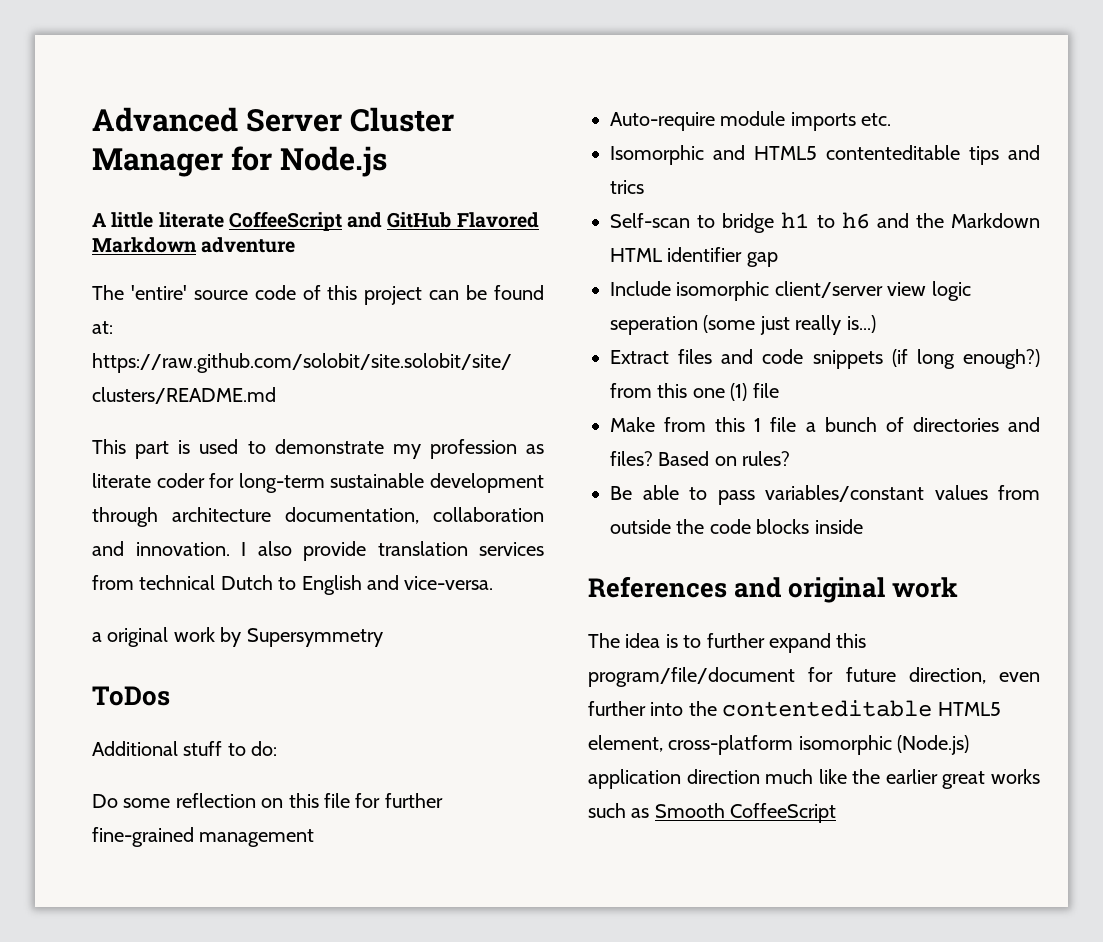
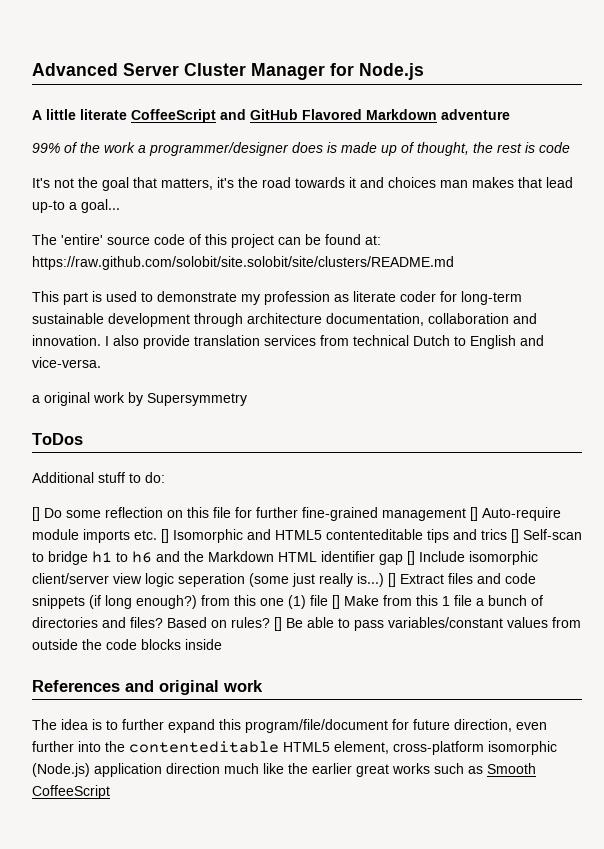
+ 99% of the work a programmer/designer does is made up of thought, the rest is code
+ It's not the goal that matters, it's the road towards it and choices man makes that lead up-to a goal...
- Do some reflection on this file for further fine-grained management
- Auto-require module imports etc.
- Isomorphic and HTML5 contenteditable tips and trics
- Self-scan to bridge h1 to h6 and the Markdown HTML identifier gap
- Include isomorphic client/server view logic seperation (some just really is...)
- Extract files and code snippets (if long enough?) from this one (1) file
- Make from this 1 file a bunch of directories and files?
+ [] Do some reflection on this file for further fine-grained management [] Auto-require module imports etc. [] Isomorphic and HTML5 contenteditable tips and trics [] Self-scan to bridge h1 to h6 and the Markdown HTML identifier gap [] Include isomorphic client/server view logic seperation (some just really is...) [] Extract files and code snippets (if long enough?) from this one (1) file [] Make from this 1 file a bunch of directories and files?
- Based on rules?
- Be able to pass variables/constant values from outside the code blocks inside
+ Based on rules? [] Be able to pass variables/constant values from outside the code blocks inside

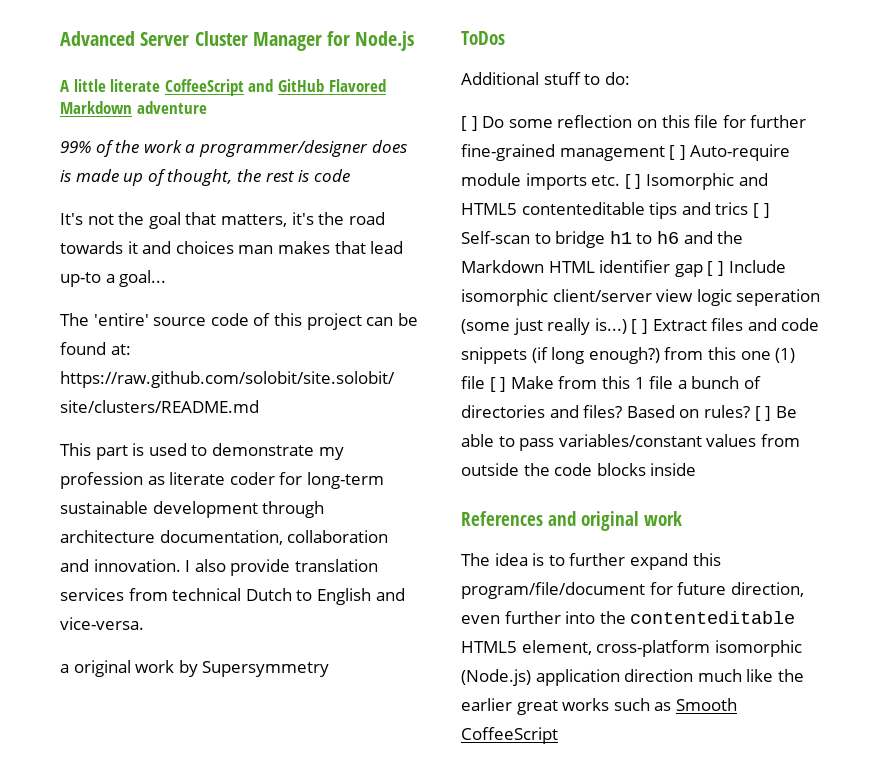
- [] Do some reflection on this file for further fine-grained management [] Auto-require module imports etc. [] Isomorphic and HTML5 contenteditable tips and trics [] Self-scan to bridge h1 to h6 and the Markdown HTML identifier gap [] Include isomorphic client/server view logic seperation (some just really is...)
+ [ ] Do some reflection on this file for further fine-grained management [ ] Auto-require module imports etc. [ ] Isomorphic and HTML5 contenteditable tips and trics [ ] Self-scan to bridge h1 to h6 and the Markdown HTML identifier gap [ ] Include isomorphic client/server view logic seperation (some just really is...)
- [] Extract files and code snippets (if long enough?) from this one (1) file [] Make from this 1 file a bunch of directories and files?
+ [ ] Extract files and code snippets (if long enough?) from this one (1) file [ ] Make from this 1 file a bunch of directories and files?
- [] Be able to pass variables/constant values from outside the code blocks inside
+ [ ] Be able to pass variables/constant values from outside the code blocks inside

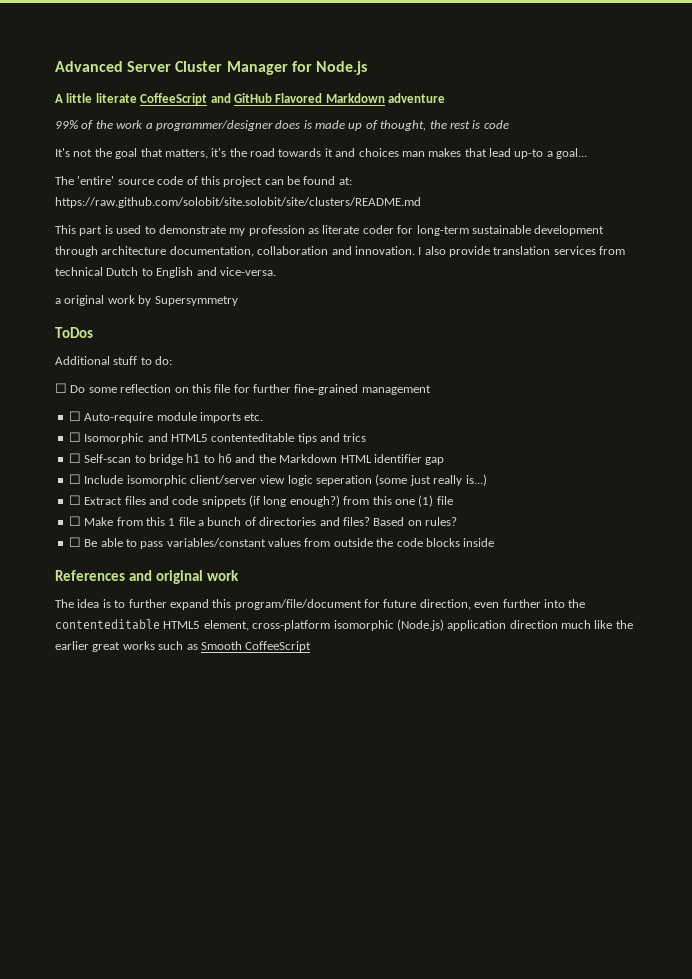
- [ ] Do some reflection on this file for further fine-grained management [ ] Auto-require module imports etc. [ ] Isomorphic and HTML5 contenteditable tips and trics [ ] Self-scan to bridge h1 to h6 and the Markdown HTML identifier gap [ ] Include isomorphic client/server view logic seperation (some just really is...) [ ] Extract files and code snippets (if long enough?) from this one (1) file [ ] Make from this 1 file a bunch of directories and files?
+ ☐ Do some reflection on this file for further fine-grained management
+ ☐ Auto-require module imports etc.
+ ☐ Isomorphic and HTML5 contenteditable tips and trics
+ ☐ Self-scan to bridge h1 to h6 and the Markdown HTML identifier gap
+ ☐ Include isomorphic client/server view logic seperation (some just really is...)
+ ☐ Extract files and code snippets (if long enough?) from this one (1) file
+ ☐ Make from this 1 file a bunch of directories and files?
- Based on rules? [ ] Be able to pass variables/constant values from outside the code blocks inside
+ Based on rules?
+ ☐ Be able to pass variables/constant values from outside the code blocks inside

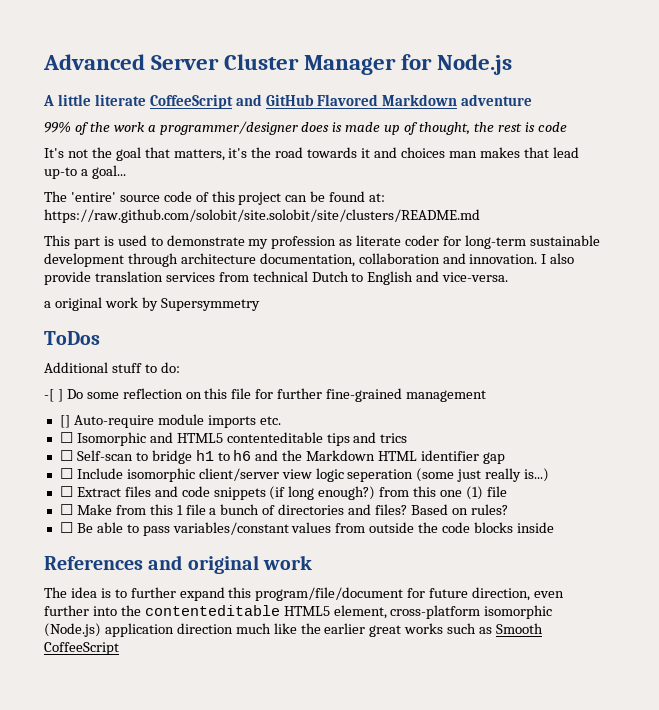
- ☐ Do some reflection on this file for further fine-grained management
+ -[ ] Do some reflection on this file for further fine-grained management
- ☐ Auto-require module imports etc.
+ [] Auto-require module imports etc.

